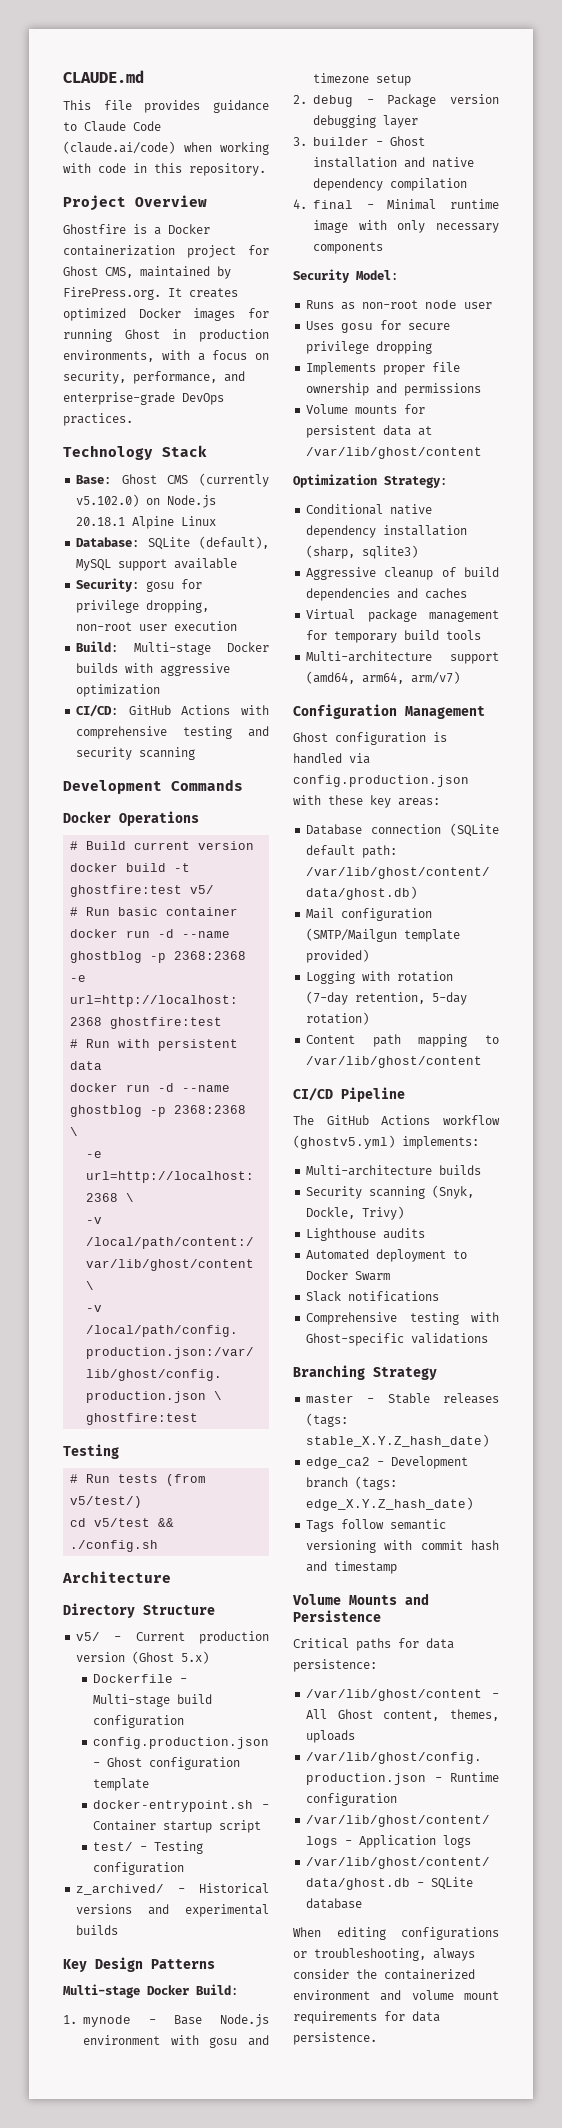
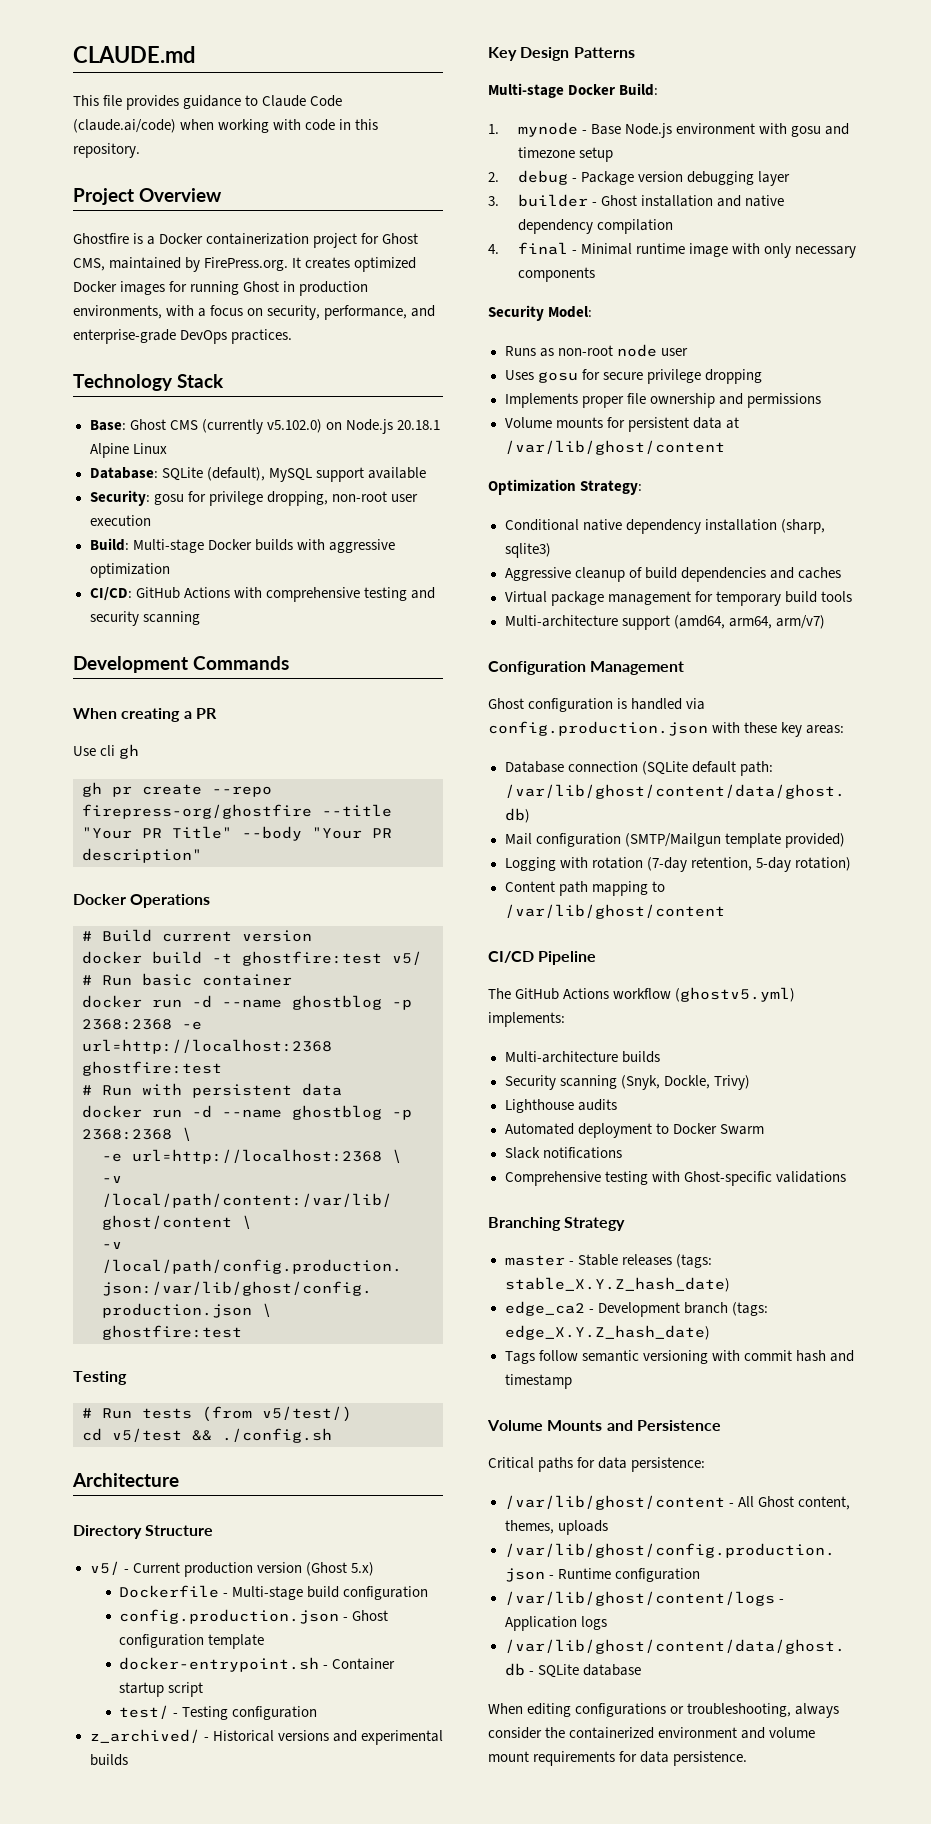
+ When creating a PR
+ Use cli gh
+ gh pr create --repo firepress-org/ghostfire --title "Your PR Title" --body "Your PR description"

